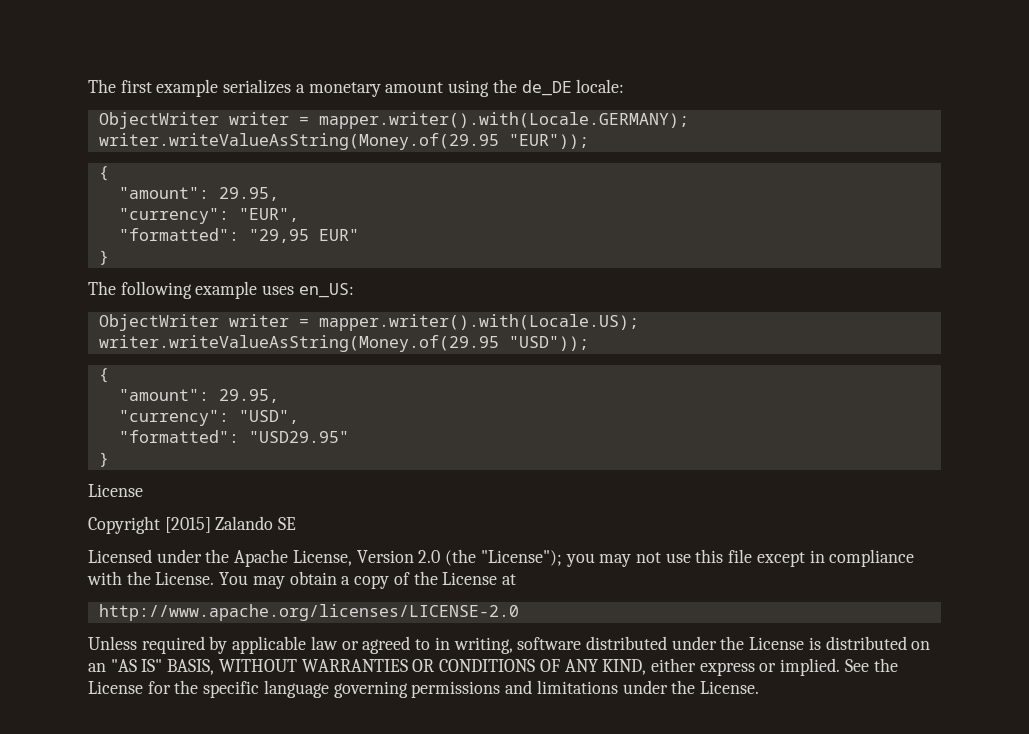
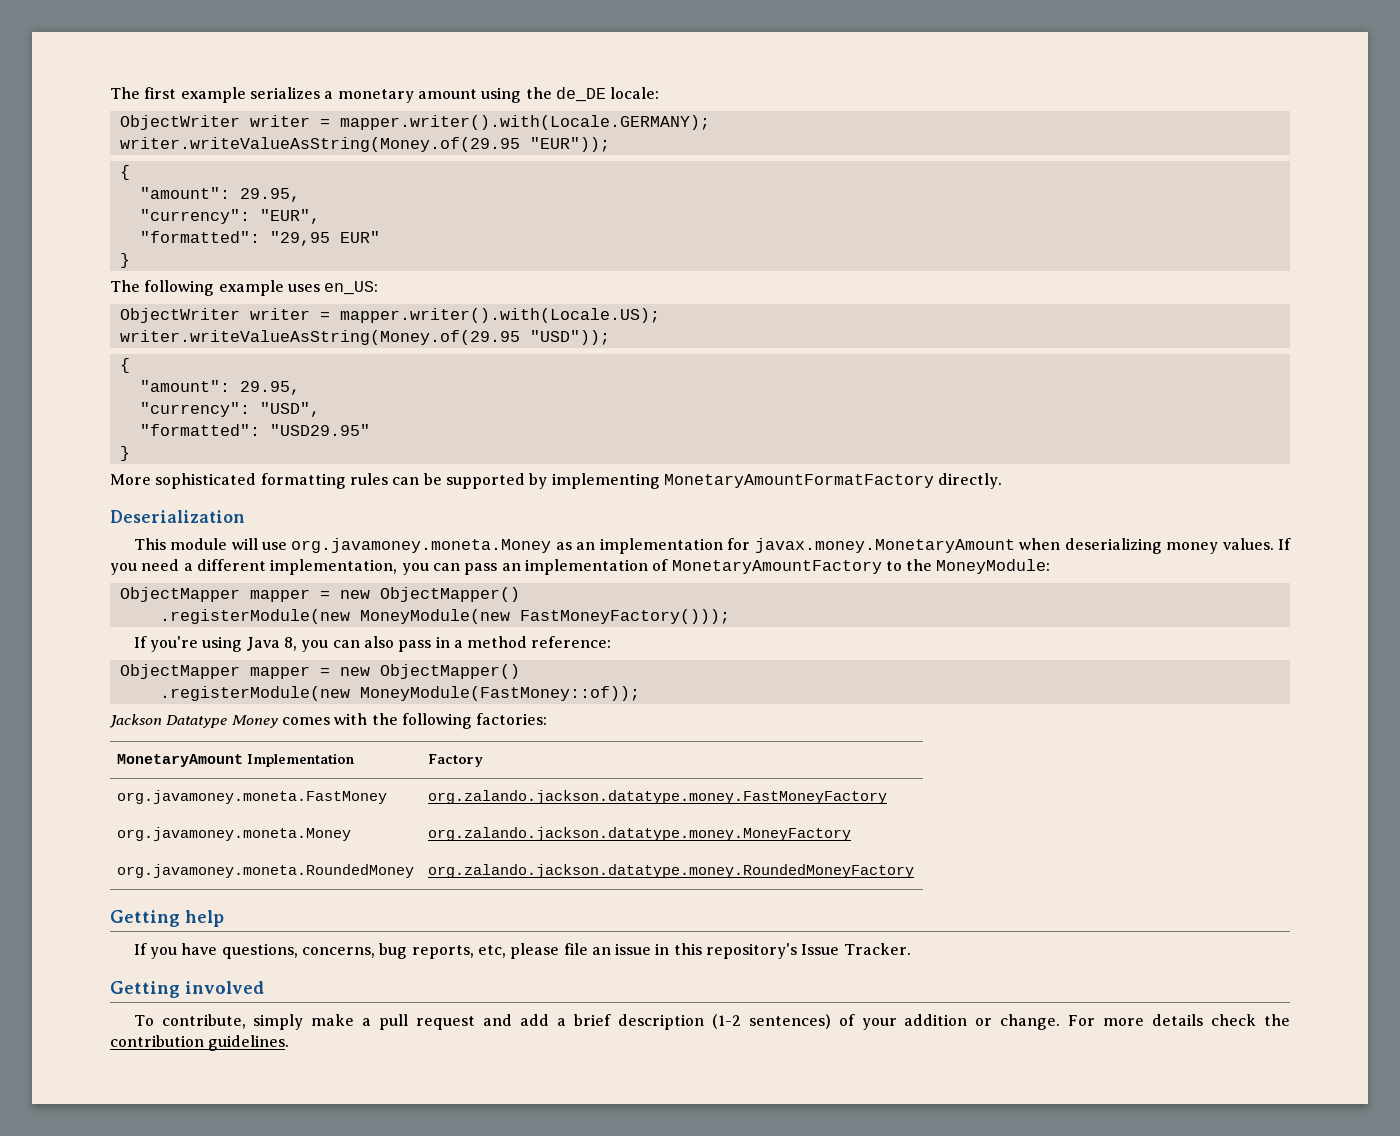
  "formatted": "USD29.95"
  }
- License
- Copyright [2015] Zalando SE
- Licensed under the Apache License, Version 2.0 (the "License"); you may not use this file except in compliance with the License. You may obtain a copy of the License at
- http://www.apache.org/licenses/LICENSE-2.0
- Unless required by applicable law or agreed to in writing, software distributed under the License is distributed on an "AS IS" BASIS, WITHOUT WARRANTIES OR CONDITIONS OF ANY KIND, either express or implied. See the License for the specific language governing permissions and limitations under the License.
+ More sophisticated formatting rules can be supported by implementing MonetaryAmountFormatFactory directly.
+ Deserialization
+ This module will use org.javamoney.moneta.Money as an implementation for javax.money.MonetaryAmount when deserializing money values. If you need a different implementation, you can pass an implementation of MonetaryAmountFactory to the MoneyModule:
+ ObjectMapper mapper = new ObjectMapper()
+ .registerModule(new MoneyModule(new FastMoneyFactory()));
+ If you're using Java 8, you can also pass in a method reference:
+ ObjectMapper mapper = new ObjectMapper()
+ .registerModule(new MoneyModule(FastMoney::of));
+ Jackson Datatype Money comes with the following factories:
+ MonetaryAmount Implementation | Factory
+ org.javamoney.moneta.FastMoney | org.zalando.jackson.datatype.money.FastMoneyFactory
+ org.javamoney.moneta.Money | org.zalando.jackson.datatype.money.MoneyFactory
+ org.javamoney.moneta.RoundedMoney | org.zalando.jackson.datatype.money.RoundedMoneyFactory
+ Getting help
+ If you have questions, concerns, bug reports, etc, please file an issue in this repository's Issue Tracker.
+ Getting involved
+ To contribute, simply make a pull request and add a brief description (1-2 sentences) of your addition or change. For more details check the contribution guidelines.

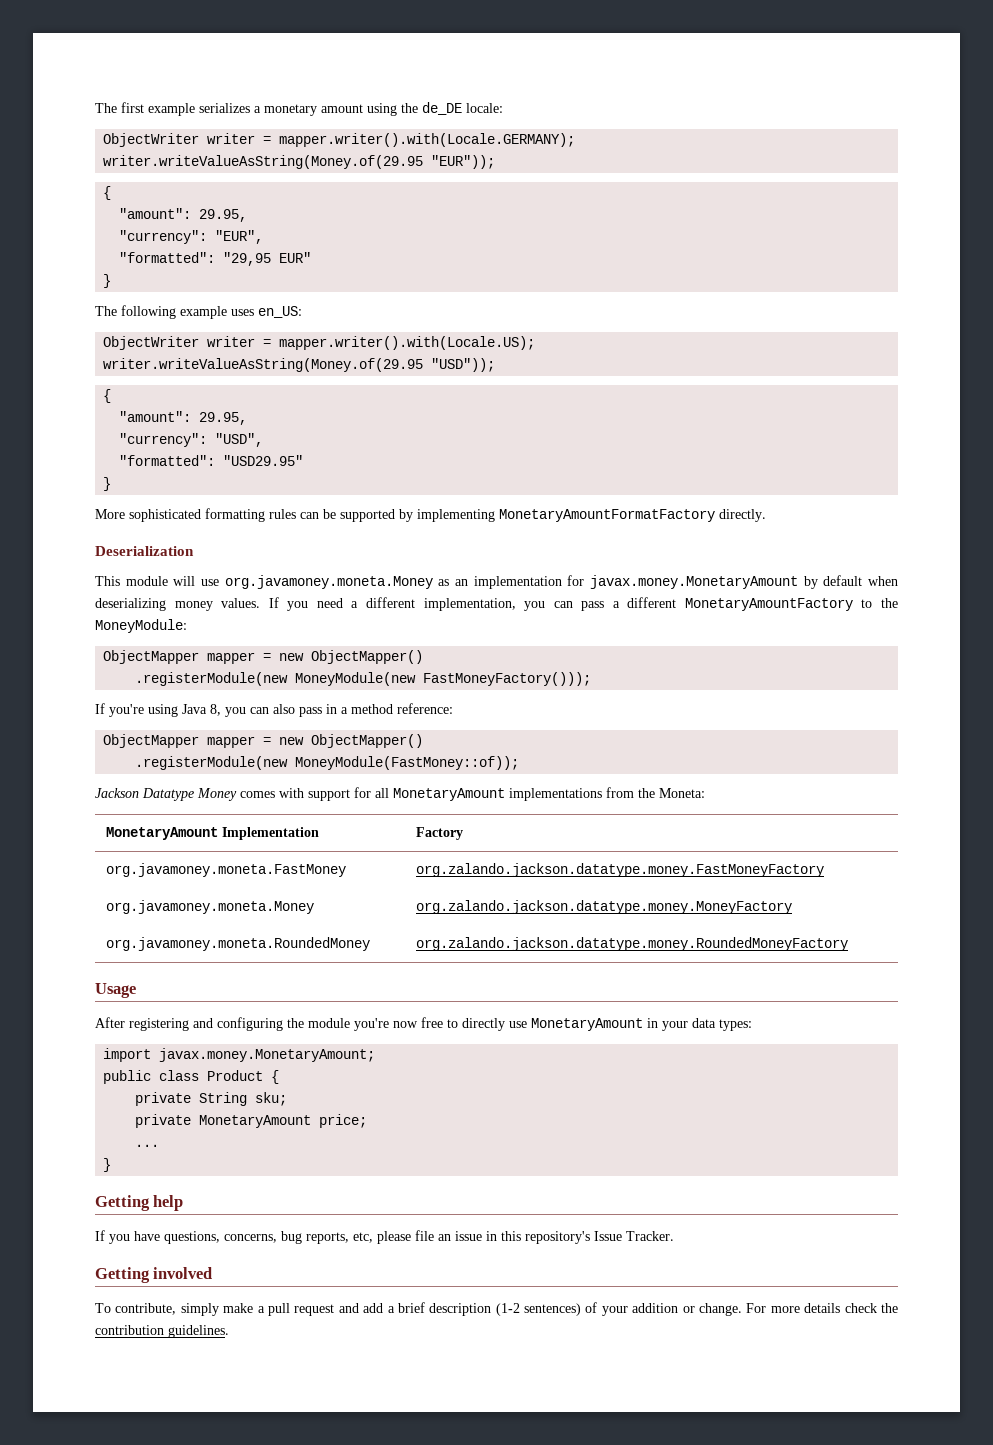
- This module will use org.javamoney.moneta.Money as an implementation for javax.money.MonetaryAmount when deserializing money values.
+ This module will use org.javamoney.moneta.Money as an implementation for javax.money.MonetaryAmount by default when deserializing money values.
- If you need a different implementation, you can pass an implementation of MonetaryAmountFactory to the MoneyModule:
+ If you need a different implementation, you can pass a different MonetaryAmountFactory to the MoneyModule:
- Jackson Datatype Money comes with the following factories:
+ Jackson Datatype Money comes with support for all MonetaryAmount implementations from the Moneta:
+ Usage
+ After registering and configuring the module you're now free to directly use MonetaryAmount in your data types:
+ import javax.money.MonetaryAmount;
+ public class Product {
+ private String sku;
+ private MonetaryAmount price;
+ ...
+ }

